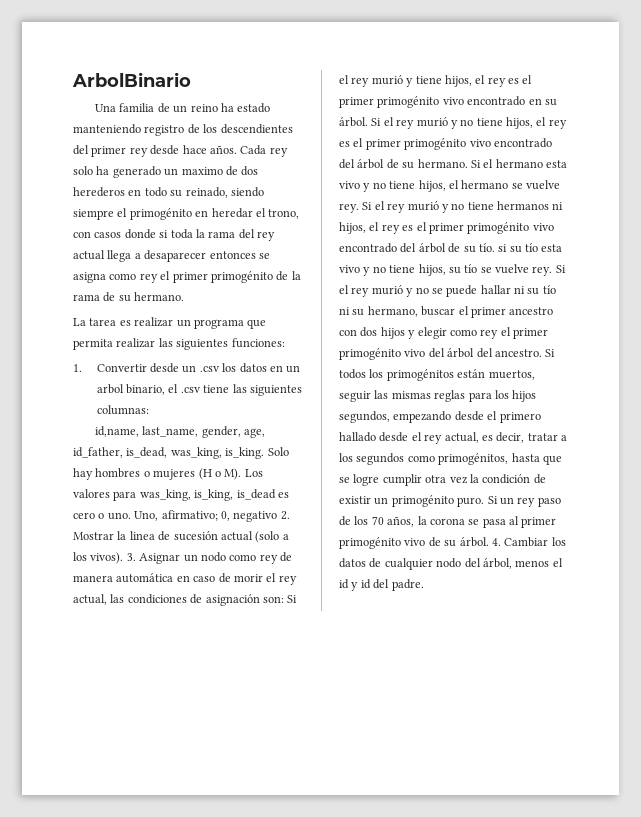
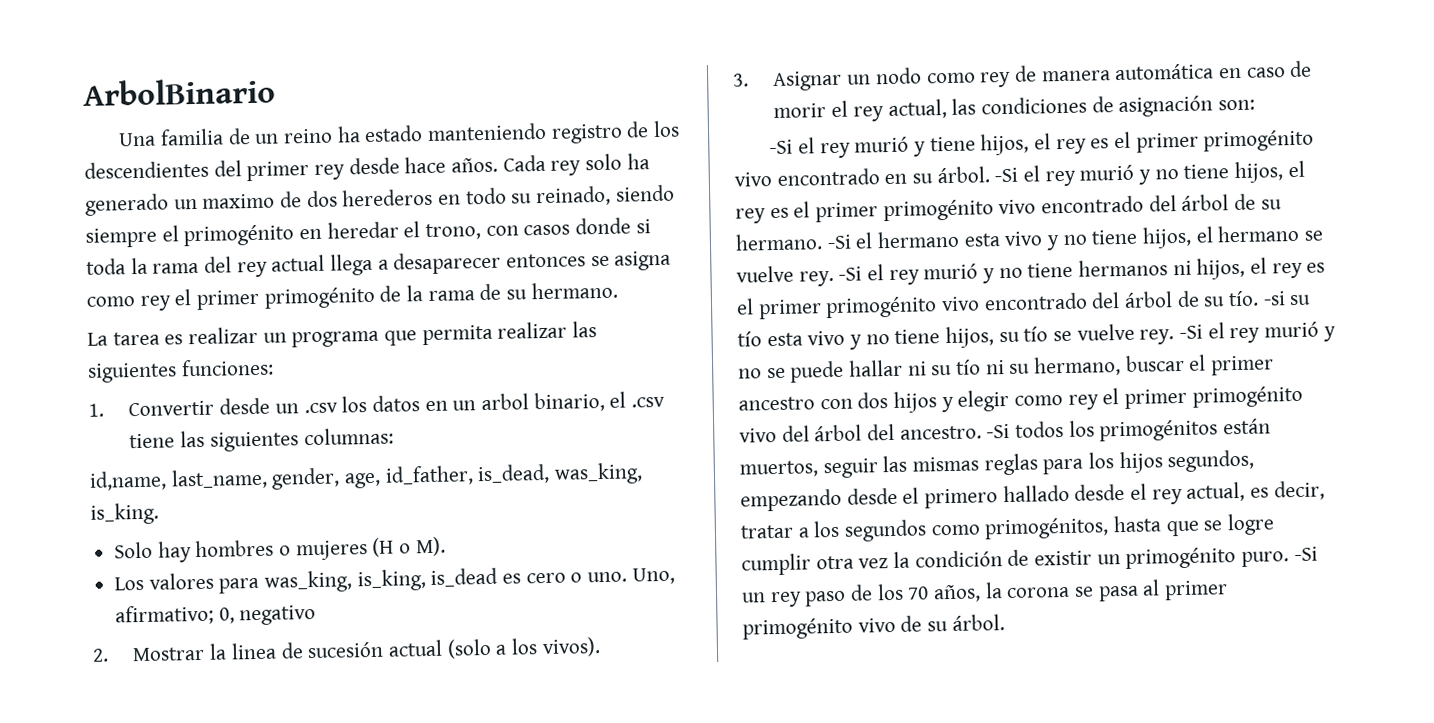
- id,name, last_name, gender, age, id_father, is_dead, was_king, is_king. Solo hay hombres o mujeres (H o M). Los valores para was_king, is_king, is_dead es cero o uno.
+ id,name, last_name, gender, age, id_father, is_dead, was_king, is_king.
+ Solo hay hombres o mujeres (H o M).
+ Los valores para was_king, is_king, is_dead es cero o uno.
- Uno, afirmativo; 0, negativo 2. Mostrar la linea de sucesión actual (solo a los vivos). 3. Asignar un nodo como rey de manera automática en caso de morir el rey actual, las condiciones de asignación son: Si el rey murió y tiene hijos, el rey es el primer primogénito vivo encontrado en su árbol.
+ Uno, afirmativo; 0, negativo
+ 2. Mostrar la linea de sucesión actual (solo a los vivos).
+ 3. Asignar un nodo como rey de manera automática en caso de morir el rey actual, las condiciones de asignación son:
+ -Si el rey murió y tiene hijos, el rey es el primer primogénito vivo encontrado en su árbol.
- Si el rey murió y no tiene hijos, el rey es el primer primogénito vivo encontrado del árbol de su hermano.
+ -Si el rey murió y no tiene hijos, el rey es el primer primogénito vivo encontrado del árbol de su hermano.
- Si el hermano esta vivo y no tiene hijos, el hermano se vuelve rey.
+ -Si el hermano esta vivo y no tiene hijos, el hermano se vuelve rey.
- Si el rey murió y no tiene hermanos ni hijos, el rey es el primer primogénito vivo encontrado del árbol de su tío. si su tío esta vivo y no tiene hijos, su tío se vuelve rey.
+ -Si el rey murió y no tiene hermanos ni hijos, el rey es el primer primogénito vivo encontrado del árbol de su tío. -si su tío esta vivo y no tiene hijos, su tío se vuelve rey.
- Si el rey murió y no se puede hallar ni su tío ni su hermano, buscar el primer ancestro con dos hijos y elegir como rey el primer primogénito vivo del árbol del ancestro.
+ -Si el rey murió y no se puede hallar ni su tío ni su hermano, buscar el primer ancestro con dos hijos y elegir como rey el primer primogénito vivo del árbol del ancestro.
- Si todos los primogénitos están muertos, seguir las mismas reglas para los hijos segundos, empezando desde el primero hallado desde el rey actual, es decir, tratar a los segundos como primogénitos, hasta que se logre cumplir otra vez la condición de existir un primogénito puro.
+ -Si todos los primogénitos están muertos, seguir las mismas reglas para los hijos segundos, empezando desde el primero hallado desde el rey actual, es decir, tratar a los segundos como primogénitos, hasta que se logre cumplir otra vez la condición de existir un primogénito puro.
- Si un rey paso de los 70 años, la corona se pasa al primer primogénito vivo de su árbol. 4. Cambiar los datos de cualquier nodo del árbol, menos el id y id del padre.
+ -Si un rey paso de los 70 años, la corona se pasa al primer primogénito vivo de su árbol.

